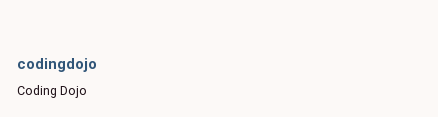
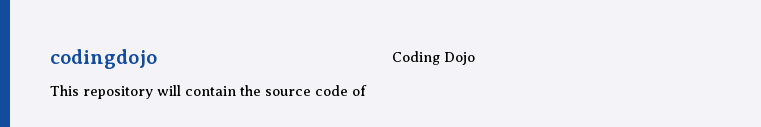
- Coding Dojo
+ This repository will contain the source code of Coding Dojo

